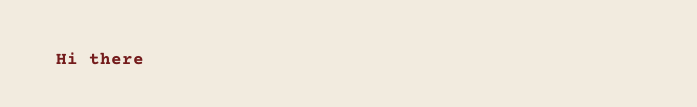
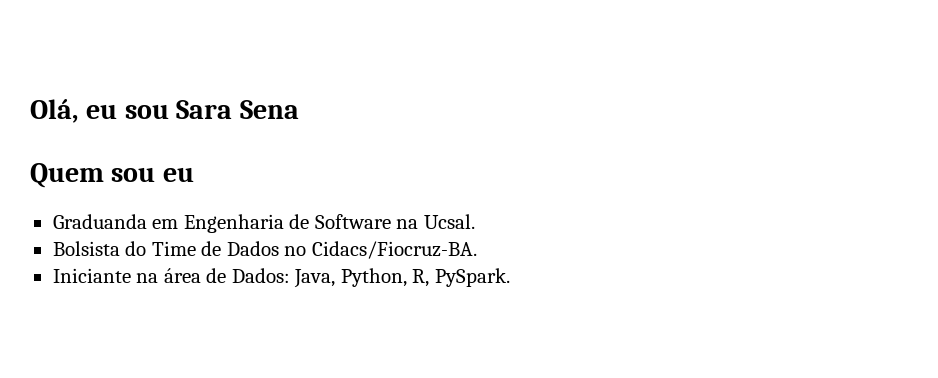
- Hi there
+ Olá, eu sou Sara Sena
+ Quem sou eu
+ Graduanda em Engenharia de Software na Ucsal.
+ Bolsista do Time de Dados no Cidacs/Fiocruz-BA.
+ Iniciante na área de Dados: Java, Python, R, PySpark.

